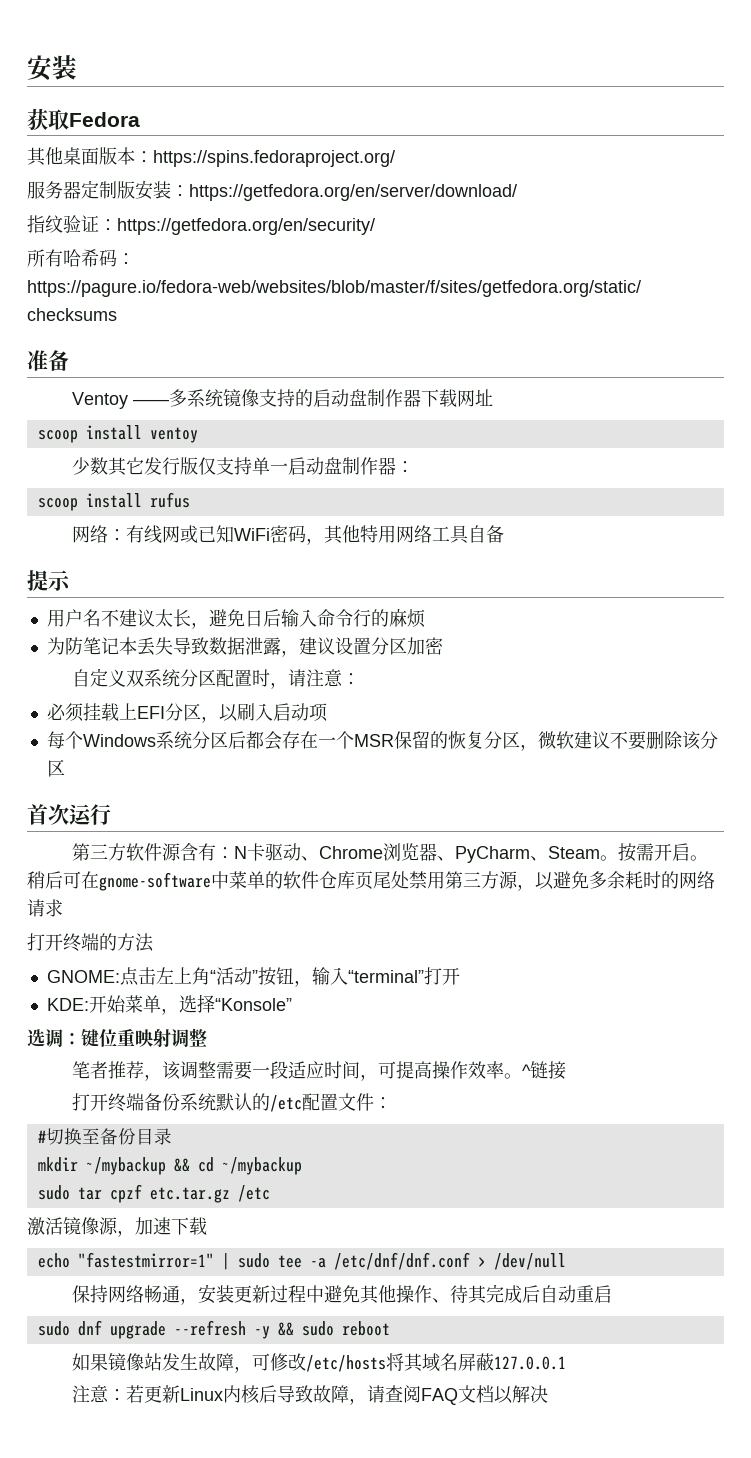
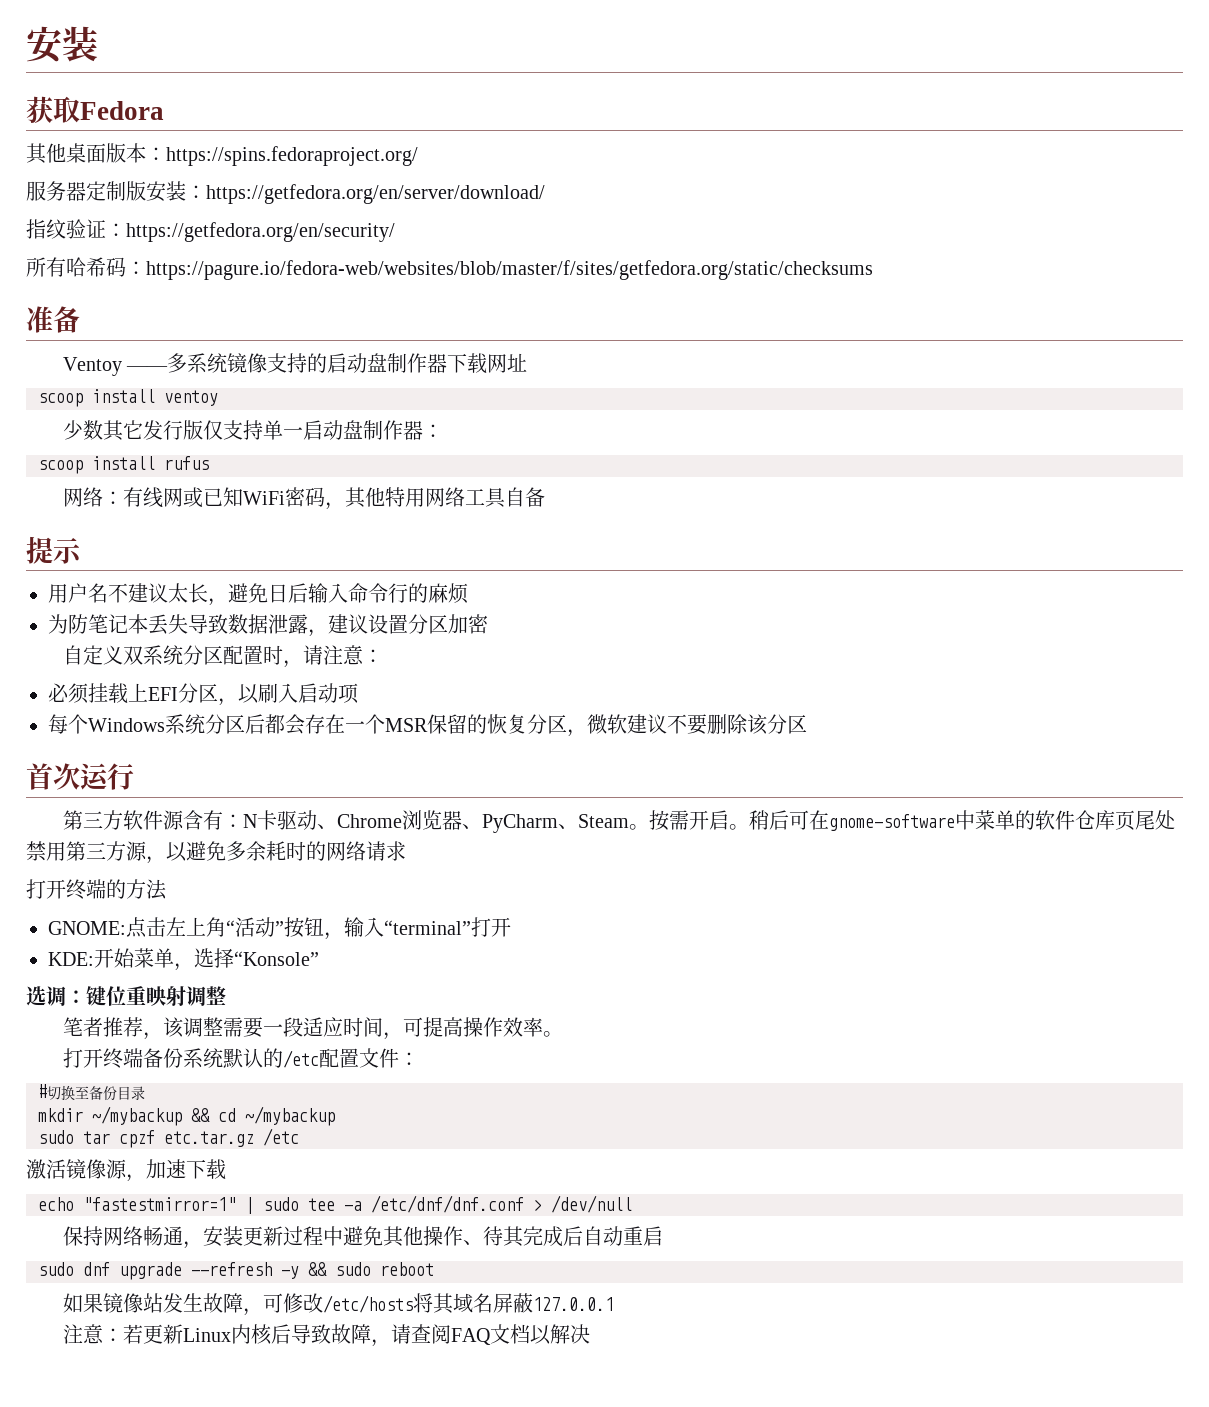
- ^链接

